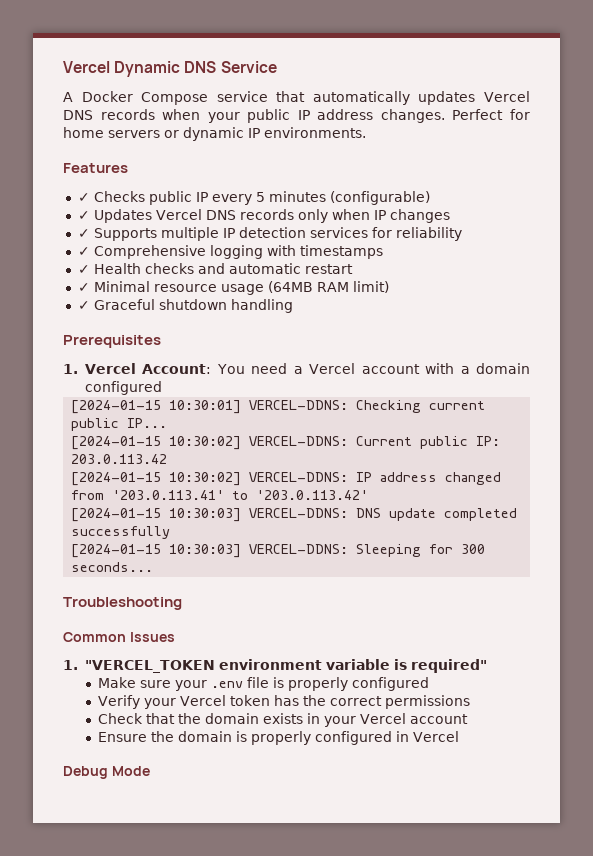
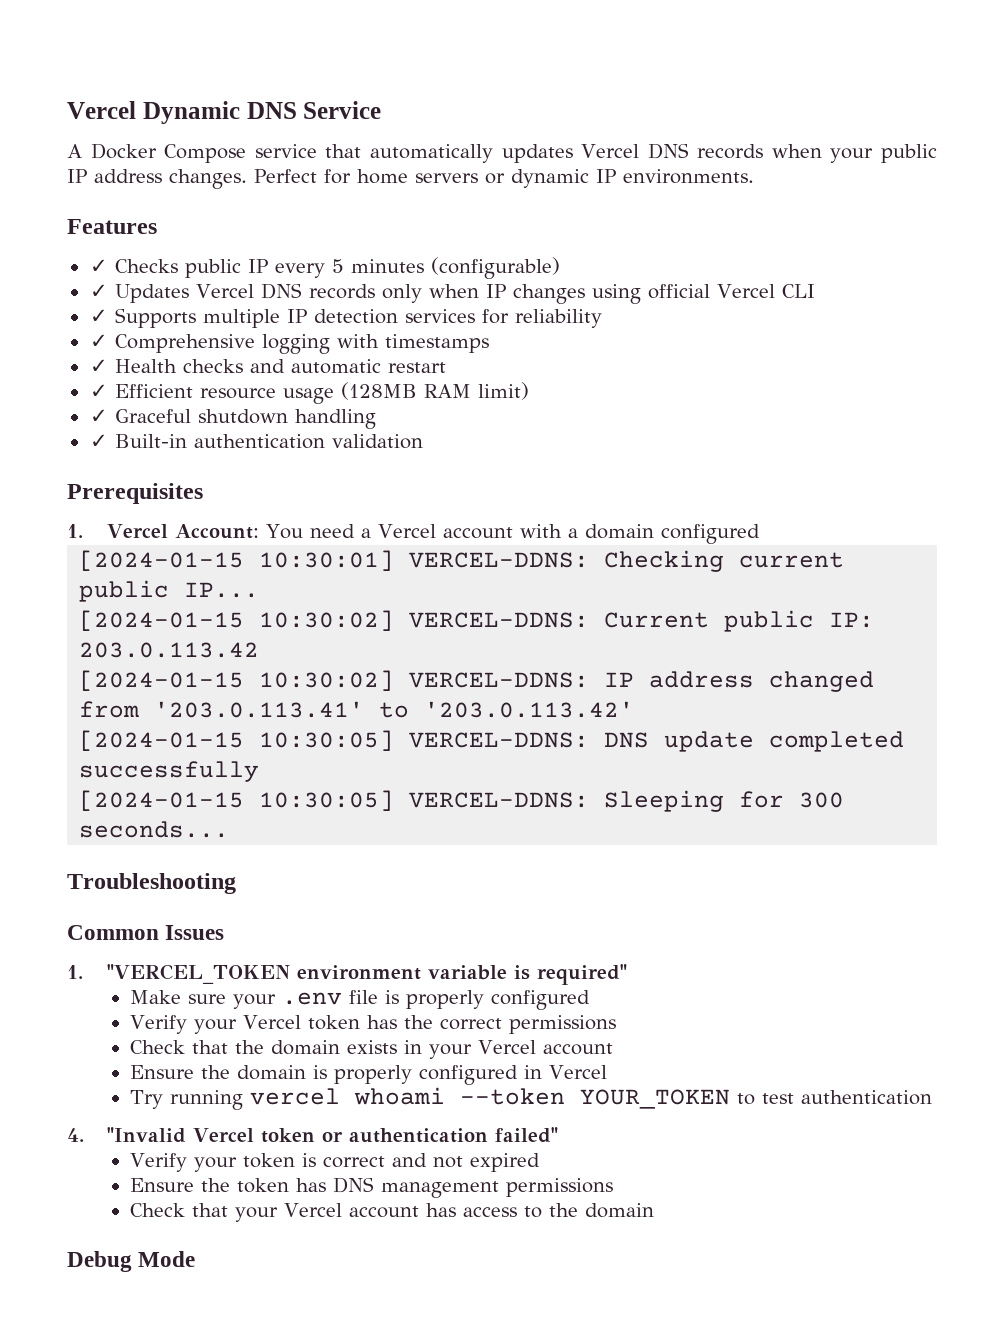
- ✓ Updates Vercel DNS records only when IP changes
+ ✓ Updates Vercel DNS records only when IP changes using official Vercel CLI
- ✓ Minimal resource usage (64MB RAM limit)
+ ✓ Efficient resource usage (128MB RAM limit)
+ ✓ Built-in authentication validation
- [2024-01-15 10:30:03] VERCEL-DDNS: DNS update completed successfully
+ [2024-01-15 10:30:05] VERCEL-DDNS: DNS update completed successfully
- [2024-01-15 10:30:03] VERCEL-DDNS: Sleeping for 300 seconds...
+ [2024-01-15 10:30:05] VERCEL-DDNS: Sleeping for 300 seconds...
+ Try running vercel whoami --token YOUR_TOKEN to test authentication
+ 4. "Invalid Vercel token or authentication failed"
+ Verify your token is correct and not expired
+ Ensure the token has DNS management permissions
+ Check that your Vercel account has access to the domain

